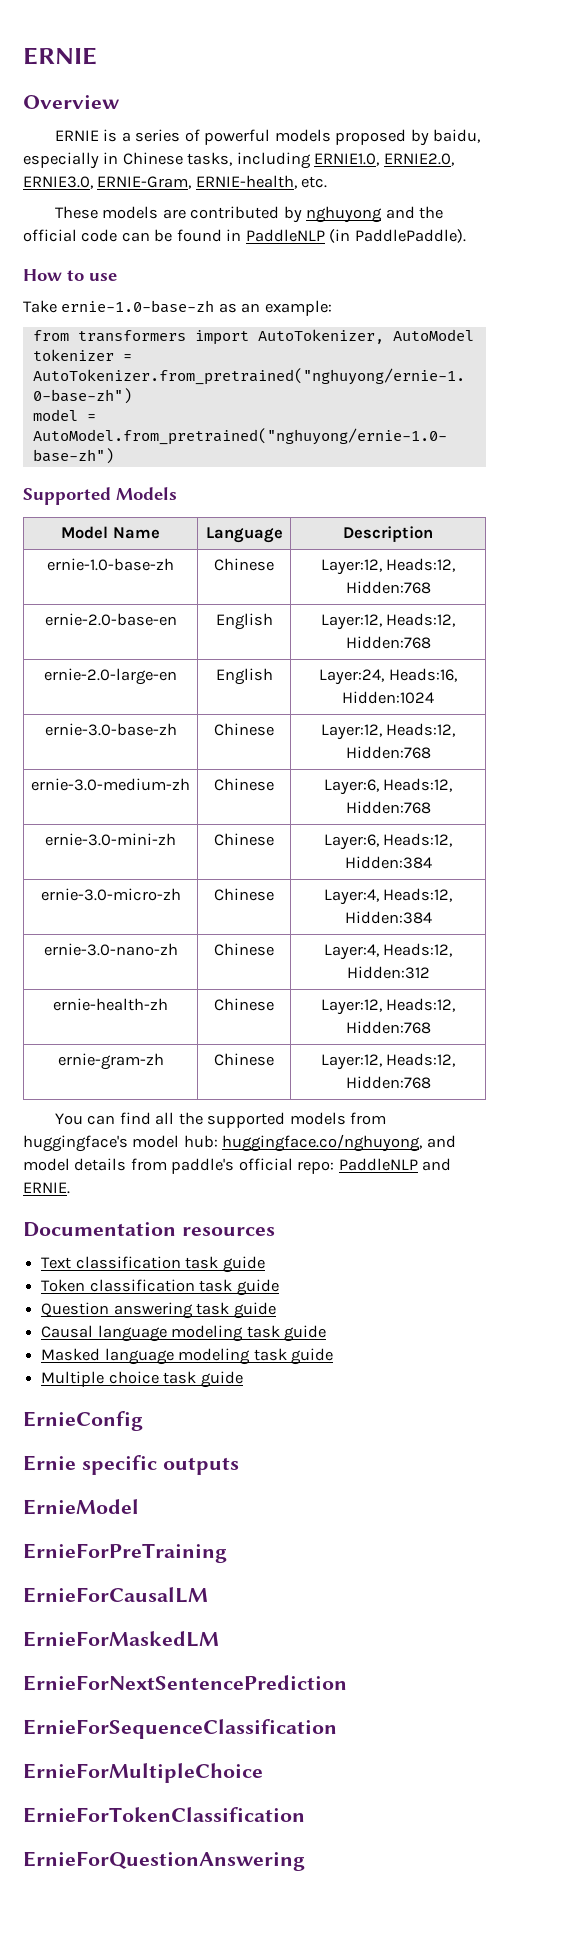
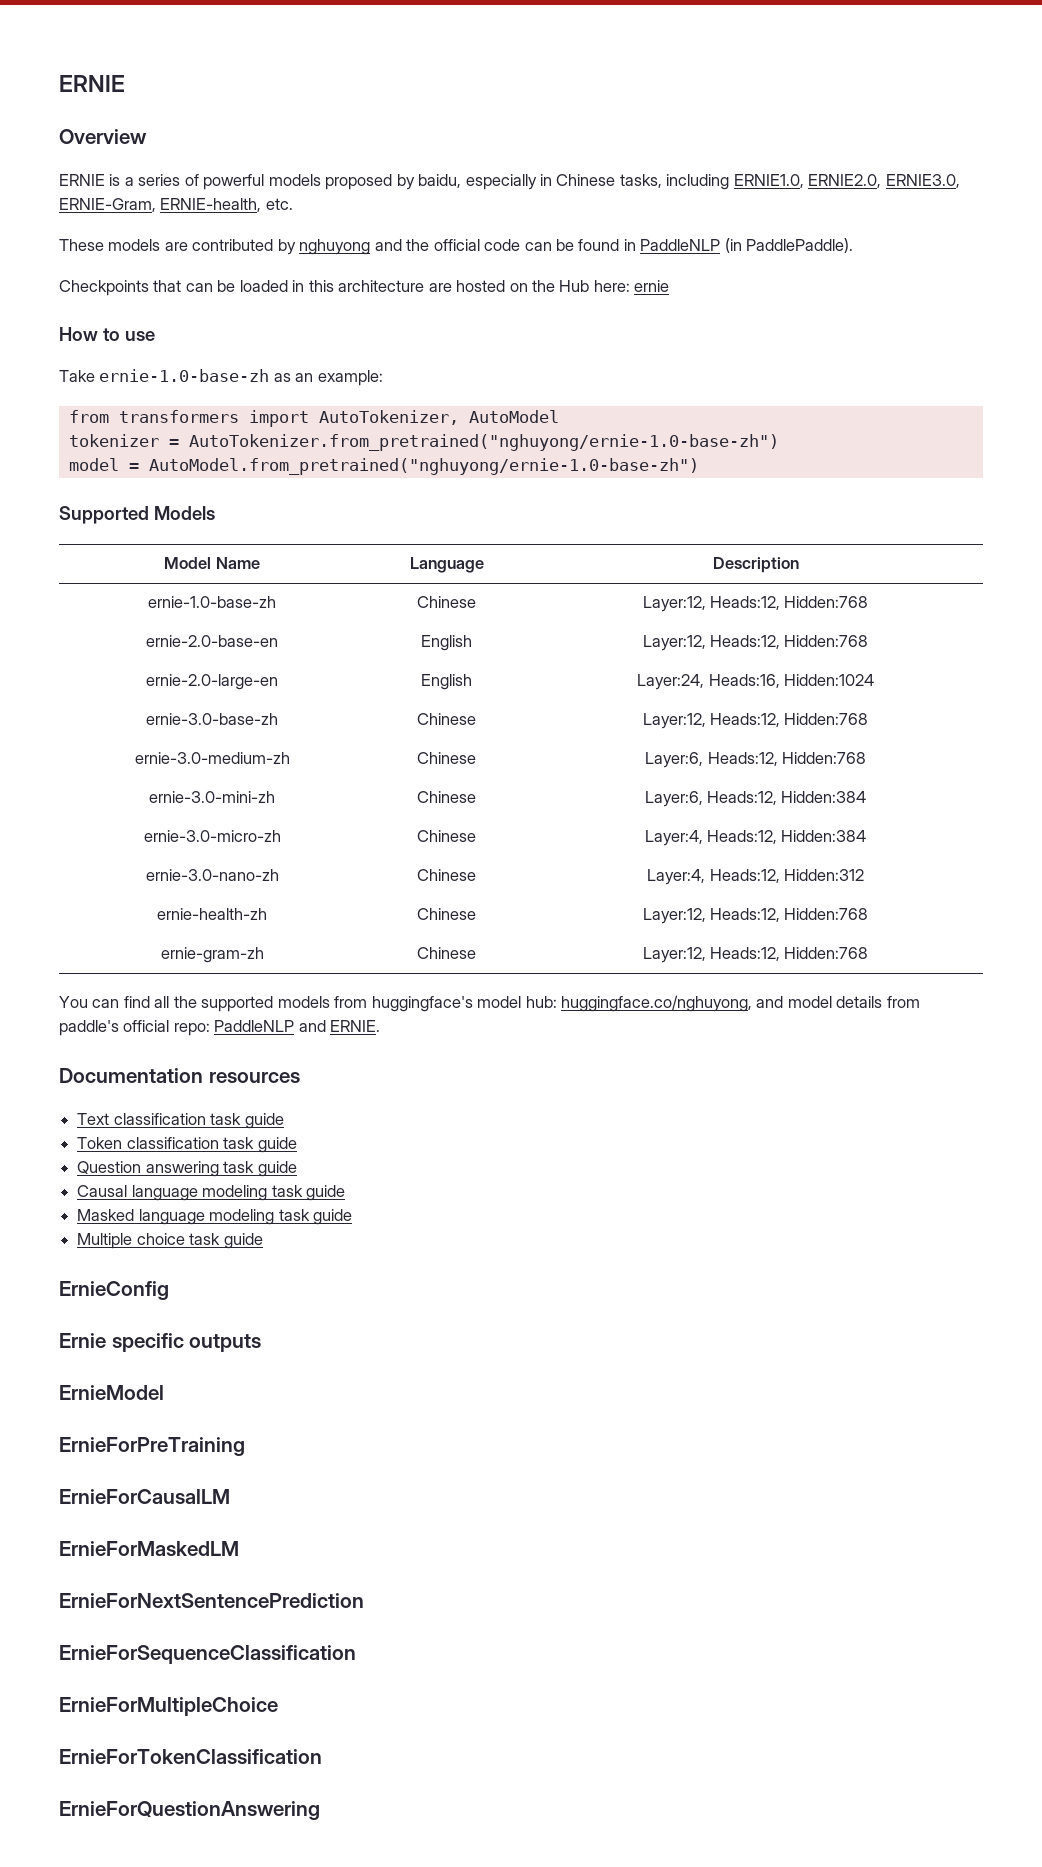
+ Checkpoints that can be loaded in this architecture are hosted on the Hub here: ernie

